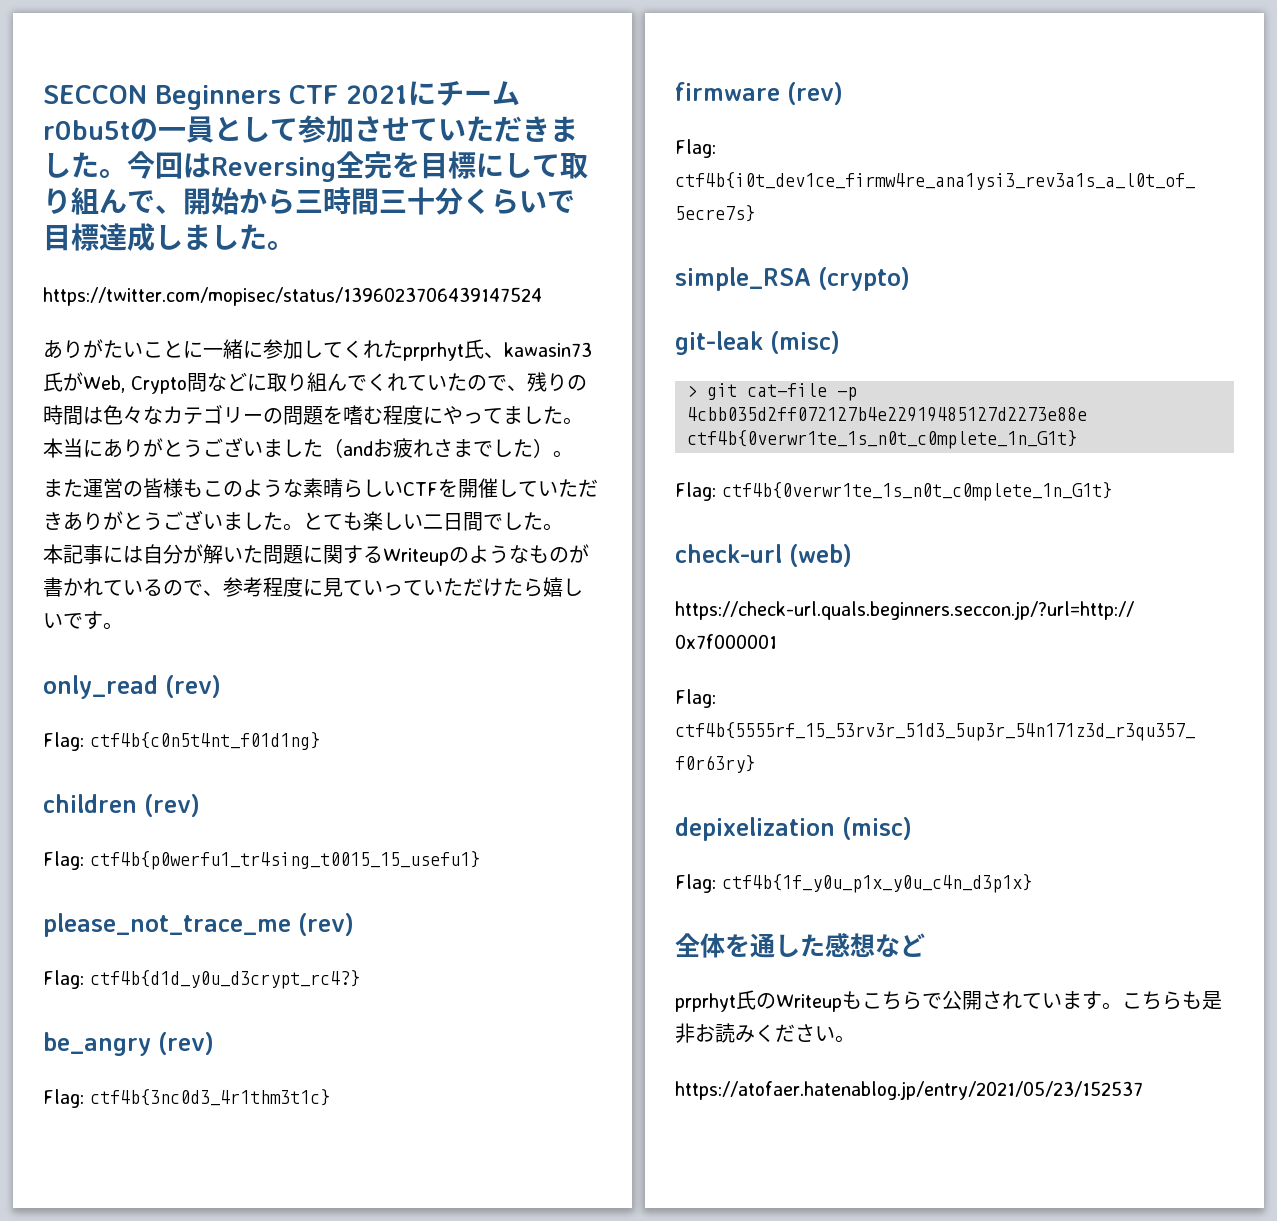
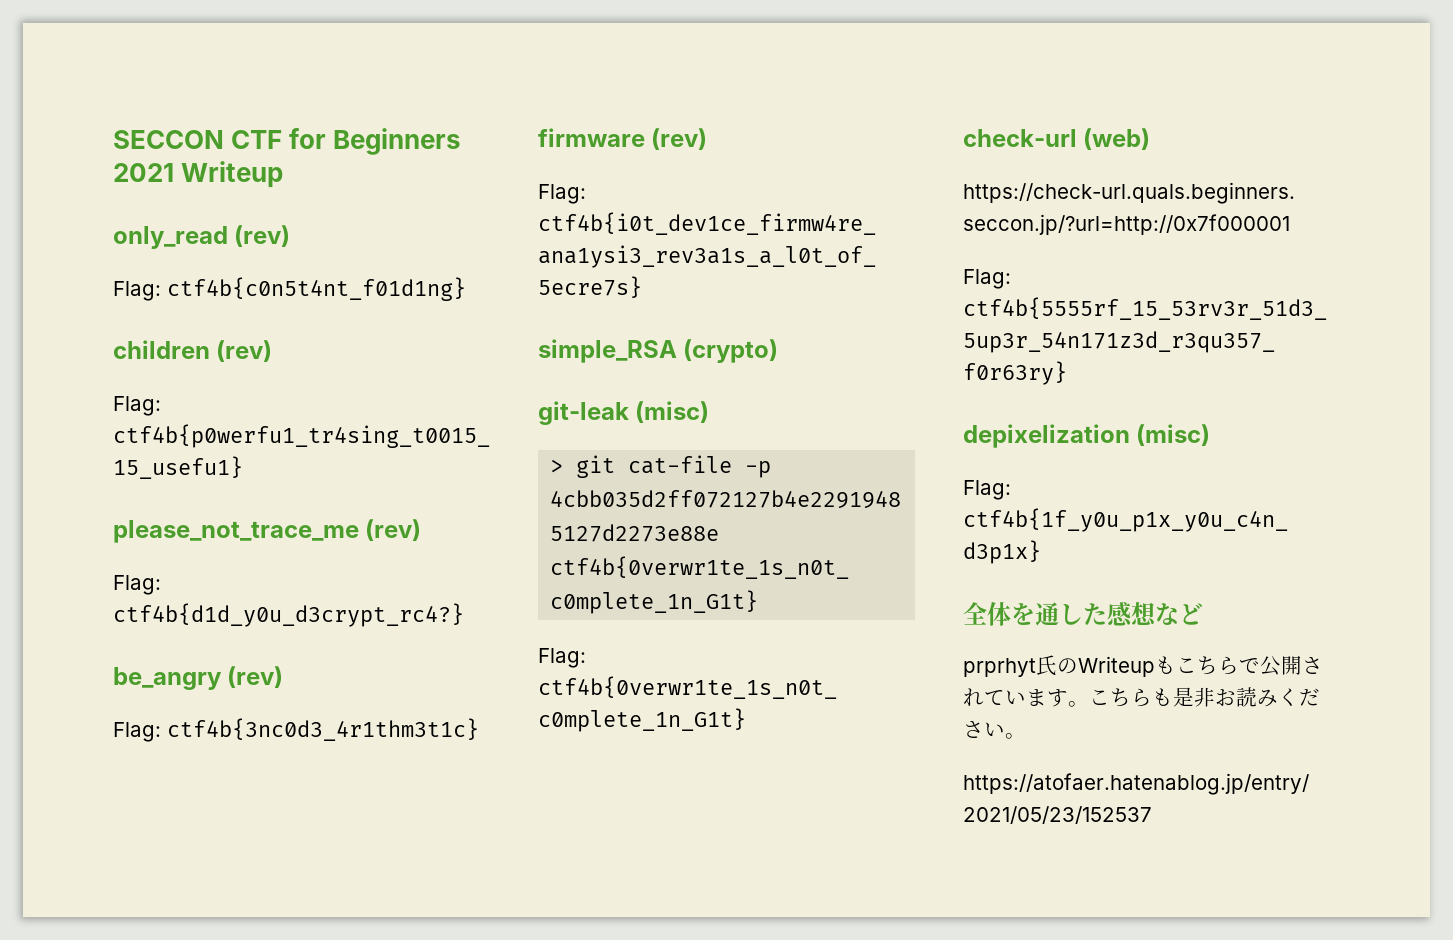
- SECCON Beginners CTF 2021にチームr0bu5tの一員として参加させていただきました。今回はReversing全完を目標にして取り組んで、開始から三時間三十分くらいで目標達成しました。
- https://twitter.com/mopisec/status/1396023706439147524
- ありがたいことに一緒に参加してくれたprprhyt氏、kawasin73氏がWeb, Crypto問などに取り組んでくれていたので、残りの時間は色々なカテゴリーの問題を嗜む程度にやってました。本当にありがとうございました（andお疲れさまでした）。
- また運営の皆様もこのような素晴らしいCTFを開催していただきありがとうございました。とても楽しい二日間でした。
- 本記事には自分が解いた問題に関するWriteupのようなものが書かれているので、参考程度に見ていっていただけたら嬉しいです。
+ SECCON CTF for Beginners 2021 Writeup

